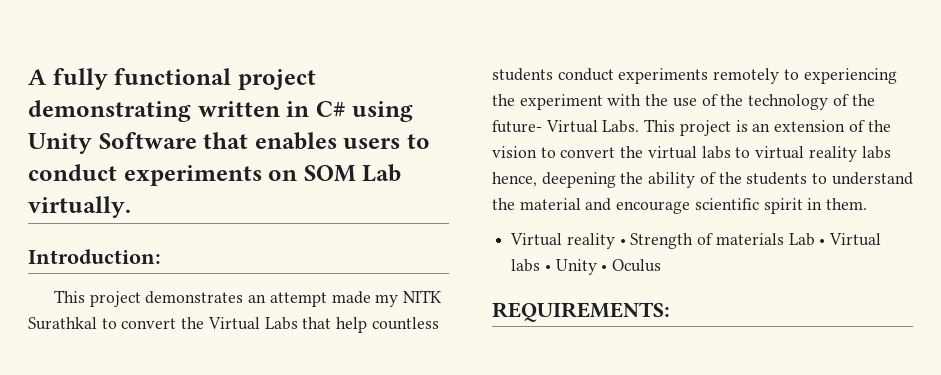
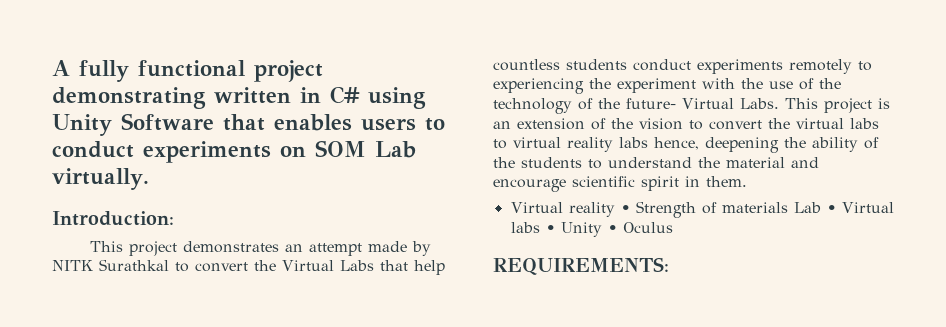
- This project demonstrates an attempt made my NITK Surathkal to convert the Virtual Labs that help countless students conduct experiments remotely to experiencing the experiment with the use of the technology of the future- Virtual Labs.
+ This project demonstrates an attempt made by NITK Surathkal to convert the Virtual Labs that help countless students conduct experiments remotely to experiencing the experiment with the use of the technology of the future- Virtual Labs.

